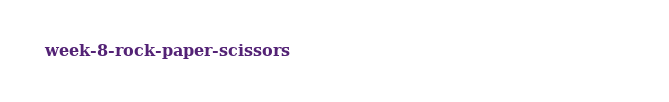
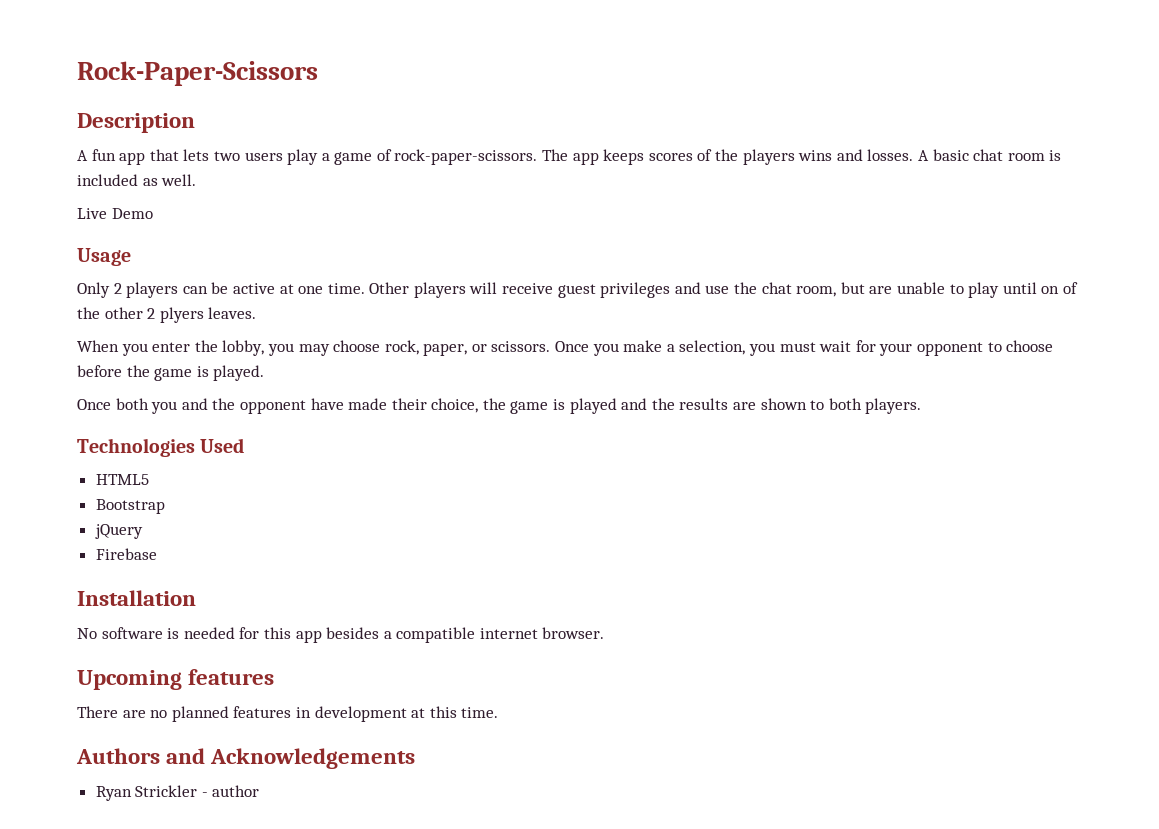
- week-8-rock-paper-scissors
+ Rock-Paper-Scissors
+ Description
+ A fun app that lets two users play a game of rock-paper-scissors. The app keeps scores of the players wins and losses. A basic chat room is included as well.
+ Live Demo
+ Usage
+ Only 2 players can be active at one time. Other players will receive guest privileges and use the chat room, but are unable to play until on of the other 2 plyers leaves.
+ When you enter the lobby, you may choose rock, paper, or scissors. Once you make a selection, you must wait for your opponent to choose before the game is played.
+ Once both you and the opponent have made their choice, the game is played and the results are shown to both players.
+ Technologies Used
+ HTML5
+ Bootstrap
+ jQuery
+ Firebase
+ Installation
+ No software is needed for this app besides a compatible internet browser.
+ Upcoming features
+ There are no planned features in development at this time.
+ Authors and Acknowledgements
+ Ryan Strickler - author

